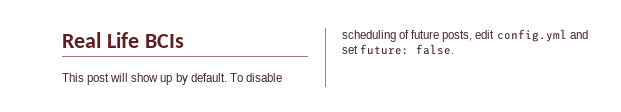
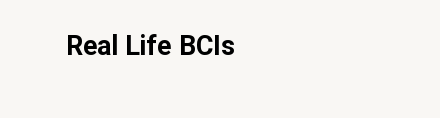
- This post will show up by default. To disable scheduling of future posts, edit config.yml and set future: false.

